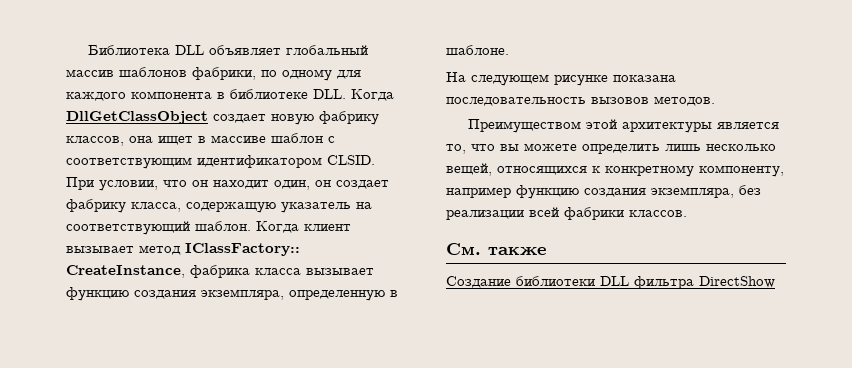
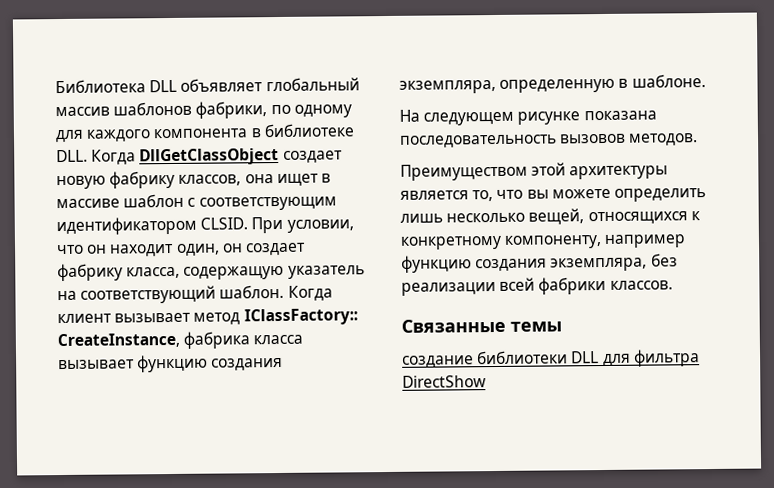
- См. также
- Создание библиотеки DLL фильтра DirectShow
+ Связанные темы
+ создание библиотеки DLL для фильтра DirectShow

